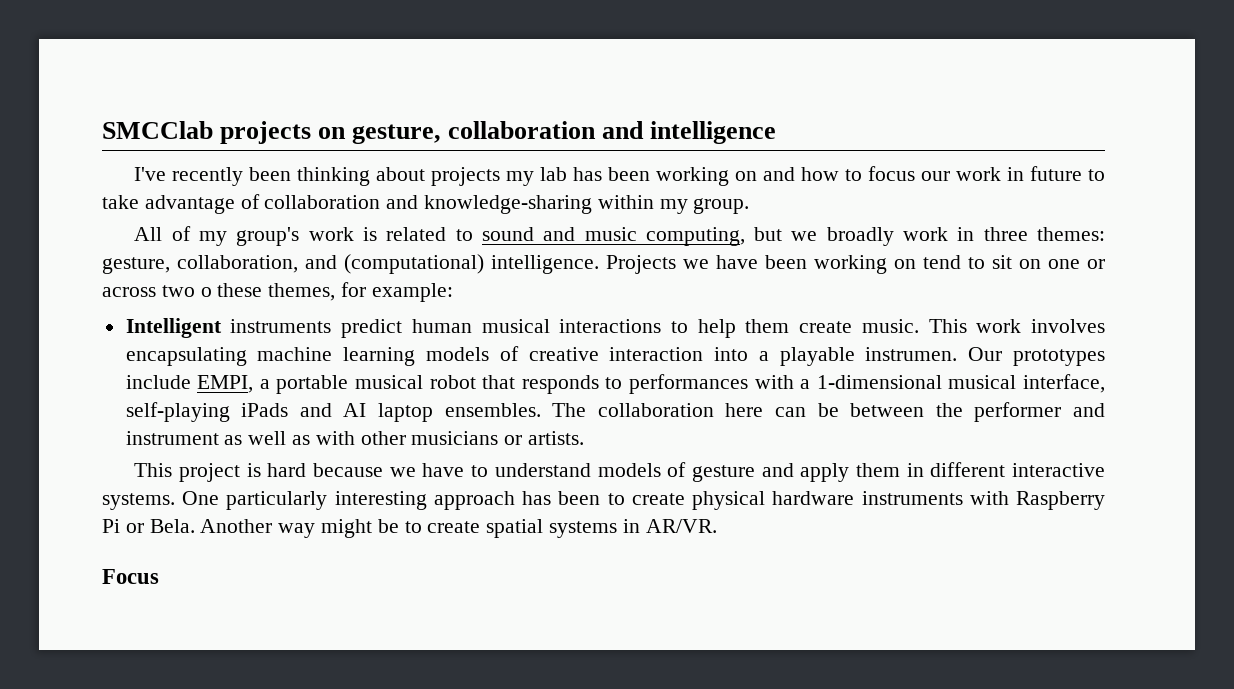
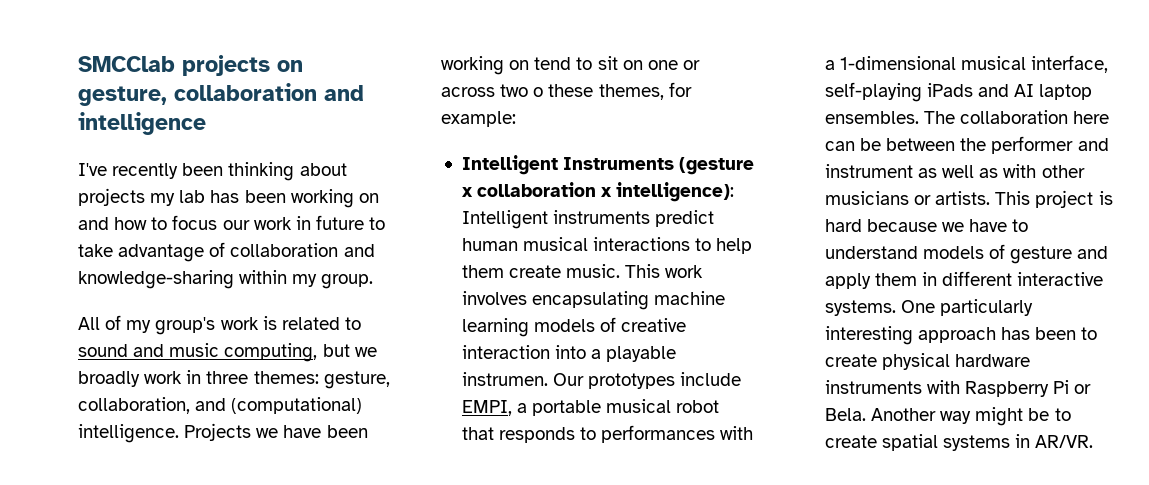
- Intelligent instruments predict human musical interactions to help them create music.
+ Intelligent Instruments (gesture x collaboration x intelligence): Intelligent instruments predict human musical interactions to help them create music.
- The collaboration here can be between the performer and instrument as well as with other musicians or artists.
- This project is hard because we have to understand models of gesture and apply them in different interactive systems.
+ The collaboration here can be between the performer and instrument as well as with other musicians or artists. This project is hard because we have to understand models of gesture and apply them in different interactive systems.
- Focus

